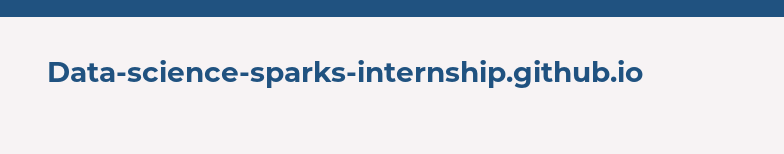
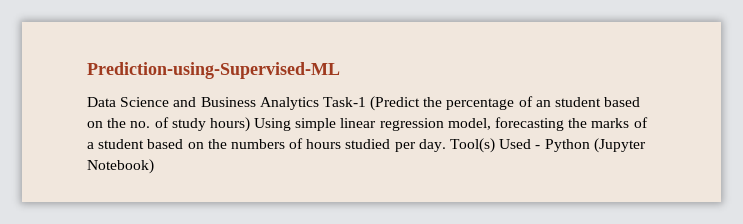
- Data-science-sparks-internship.github.io
+ Prediction-using-Supervised-ML
+ Data Science and Business Analytics Task-1 (Predict the percentage of an student based on the no. of study hours) Using simple linear regression model, forecasting the marks of a student based on the numbers of hours studied per day. Tool(s) Used - Python (Jupyter Notebook)

